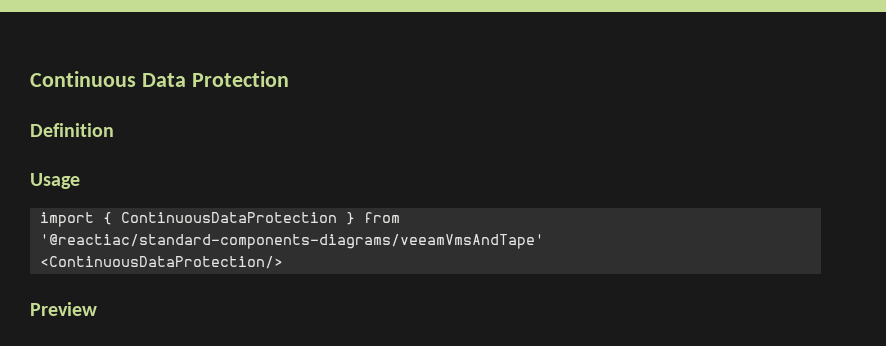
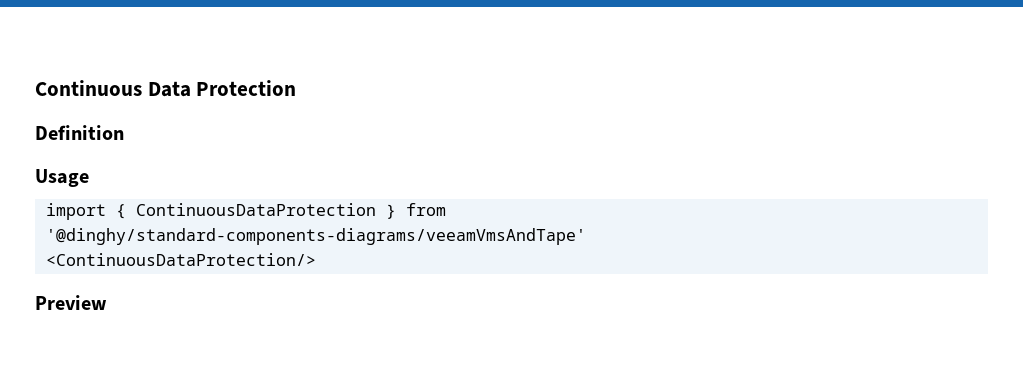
- import { ContinuousDataProtection } from '@reactiac/standard-components-diagrams/veeamVmsAndTape'
+ import { ContinuousDataProtection } from '@dinghy/standard-components-diagrams/veeamVmsAndTape'

